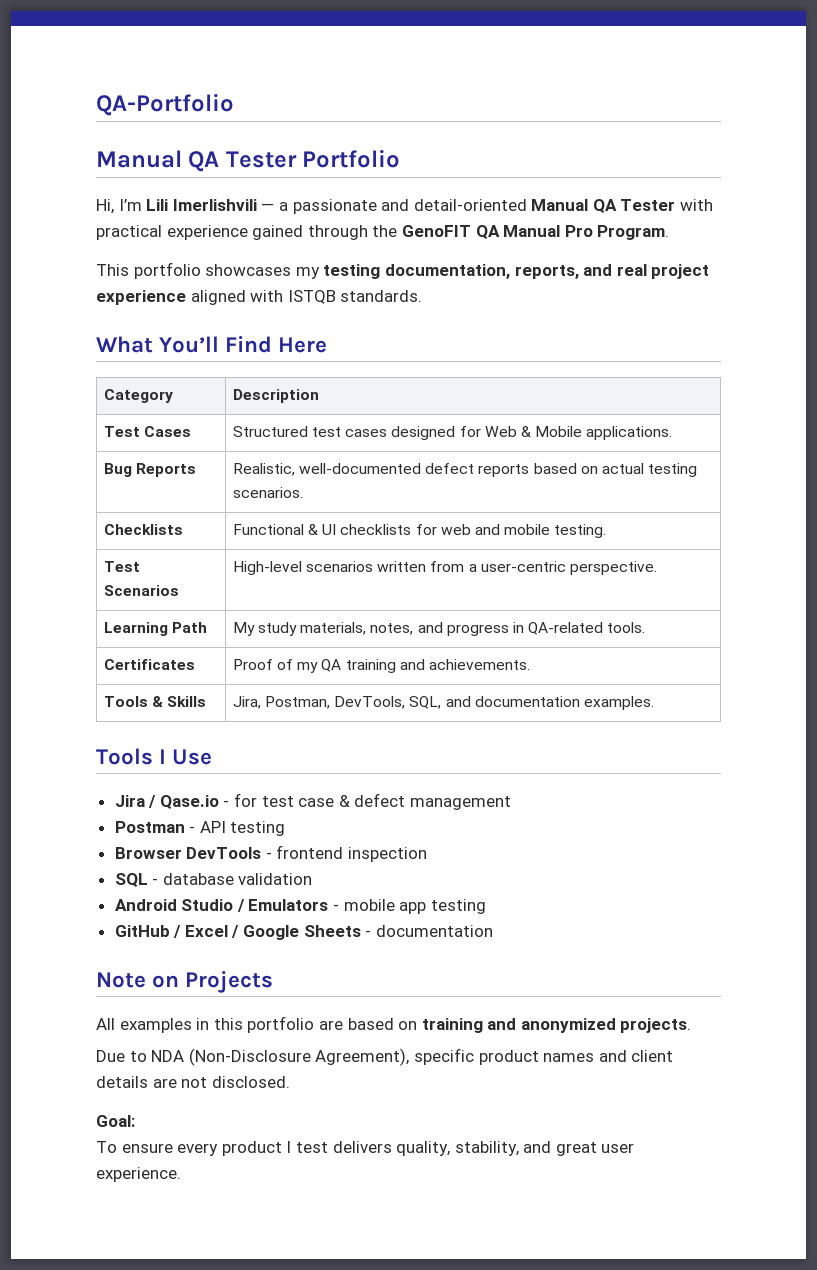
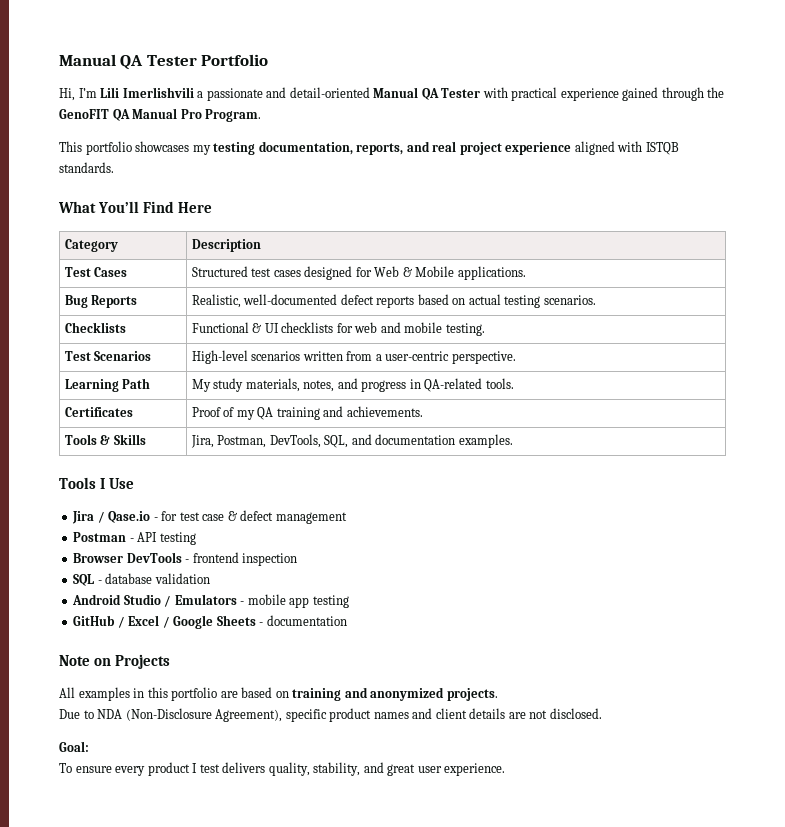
- QA-Portfolio
- Hi, I’m Lili Imerlishvili — a passionate and detail-oriented Manual QA Tester with practical experience gained through the GenoFIT QA Manual Pro Program.
+ Hi, I’m Lili Imerlishvili a passionate and detail-oriented Manual QA Tester with practical experience gained through the GenoFIT QA Manual Pro Program.

